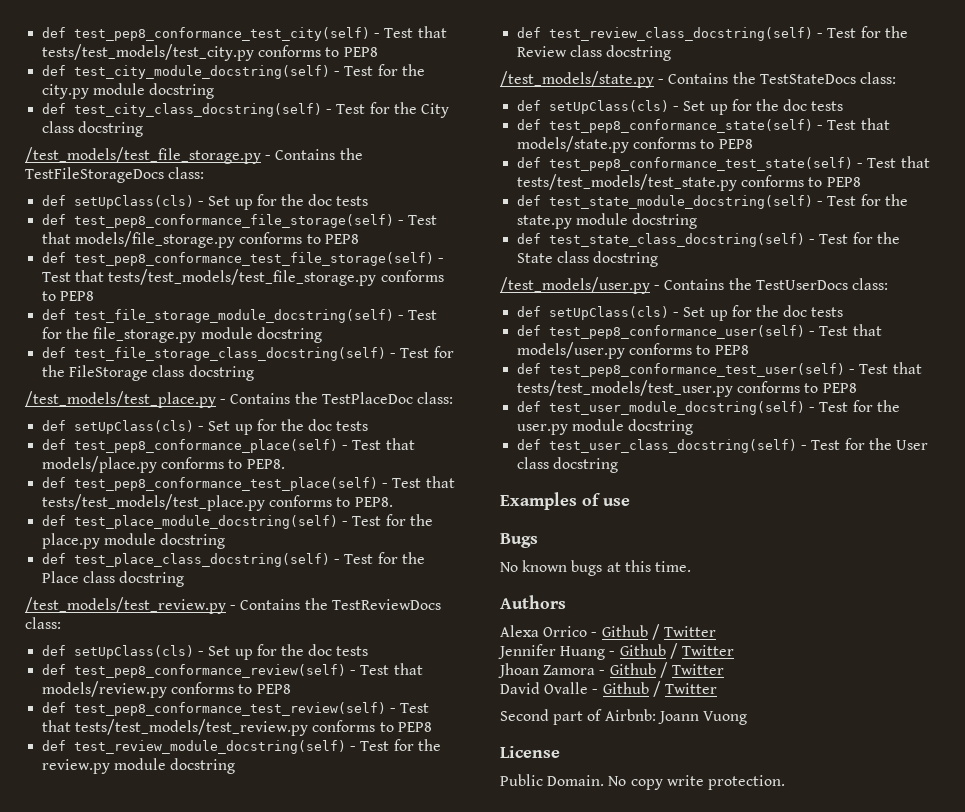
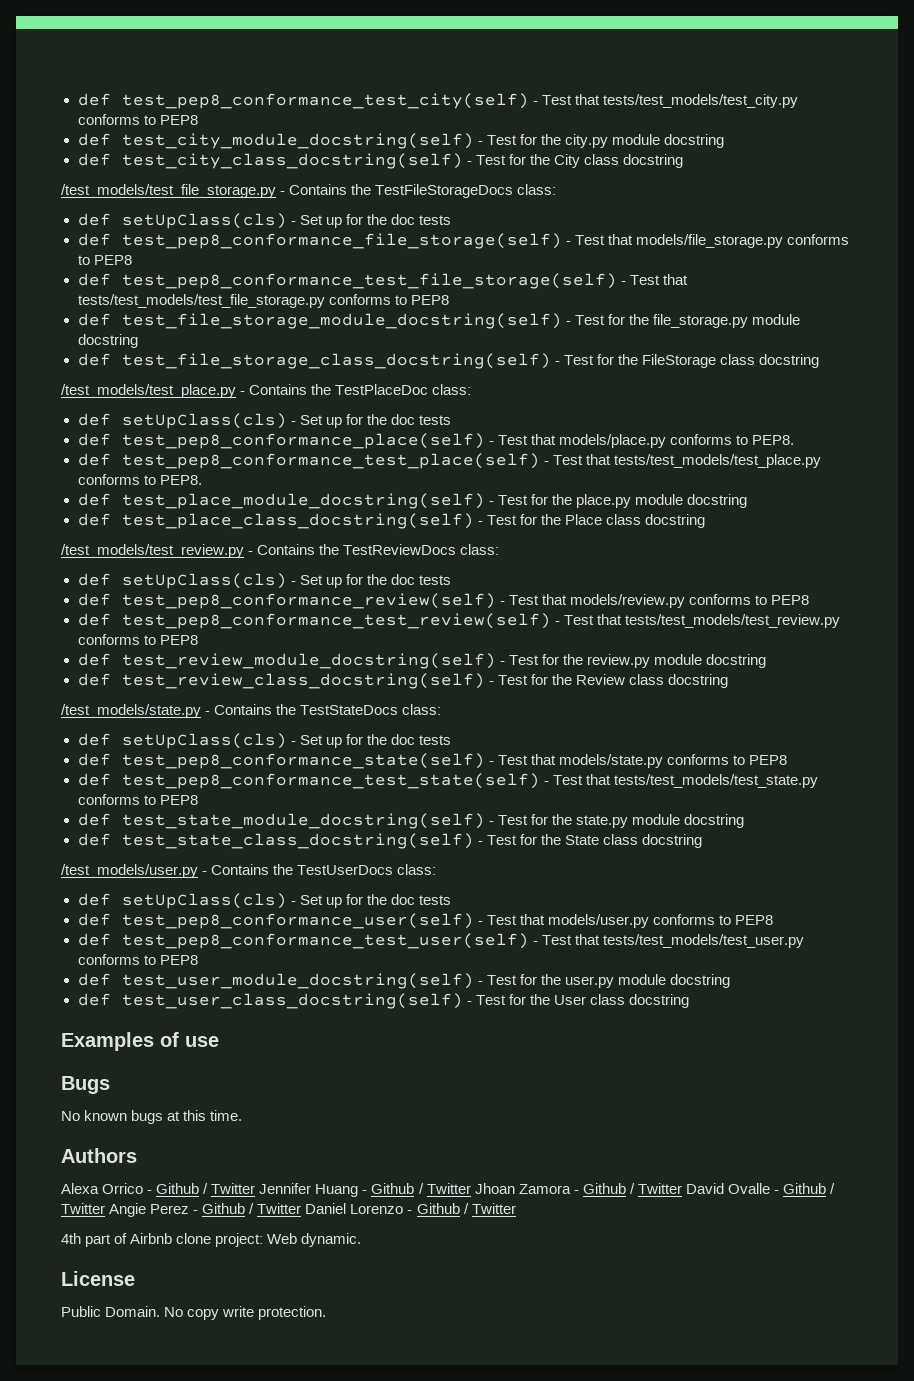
- Alexa Orrico - Github / Twitter
- Jennifer Huang - Github / Twitter
- Jhoan Zamora - Github / Twitter
- David Ovalle - Github / Twitter
- Second part of Airbnb: Joann Vuong
+ Alexa Orrico - Github / Twitter Jennifer Huang - Github / Twitter Jhoan Zamora - Github / Twitter David Ovalle - Github / Twitter Angie Perez - Github / Twitter Daniel Lorenzo - Github / Twitter
+ 4th part of Airbnb clone project: Web dynamic.

